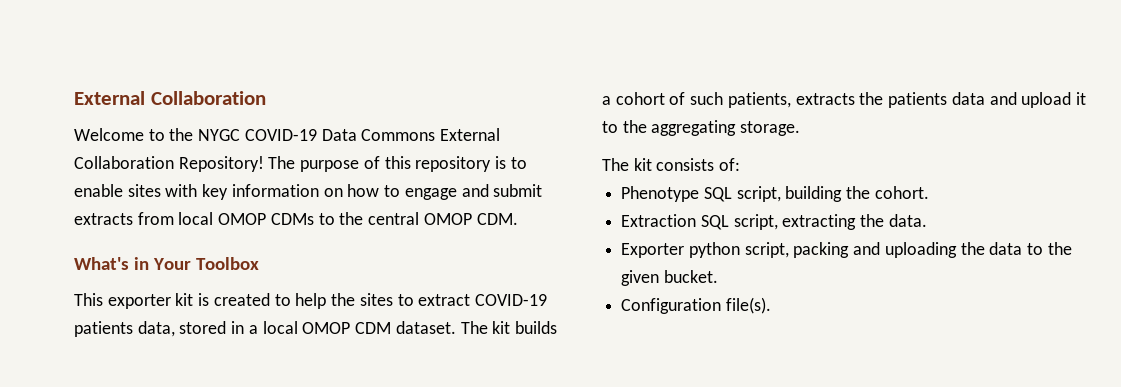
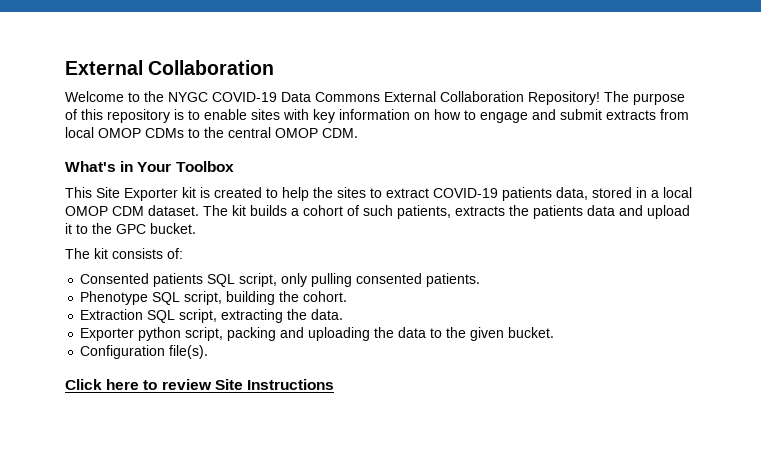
- This exporter kit is created to help the sites to extract COVID-19 patients data, stored in a local OMOP CDM dataset.
+ This Site Exporter kit is created to help the sites to extract COVID-19 patients data, stored in a local OMOP CDM dataset.
- The kit builds a cohort of such patients, extracts the patients data and upload it to the aggregating storage.
+ The kit builds a cohort of such patients, extracts the patients data and upload it to the GPC bucket.
+ Consented patients SQL script, only pulling consented patients.
+ Click here to review Site Instructions

